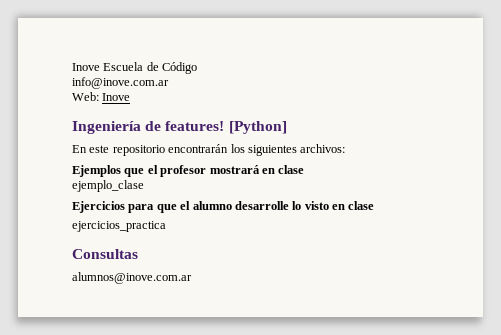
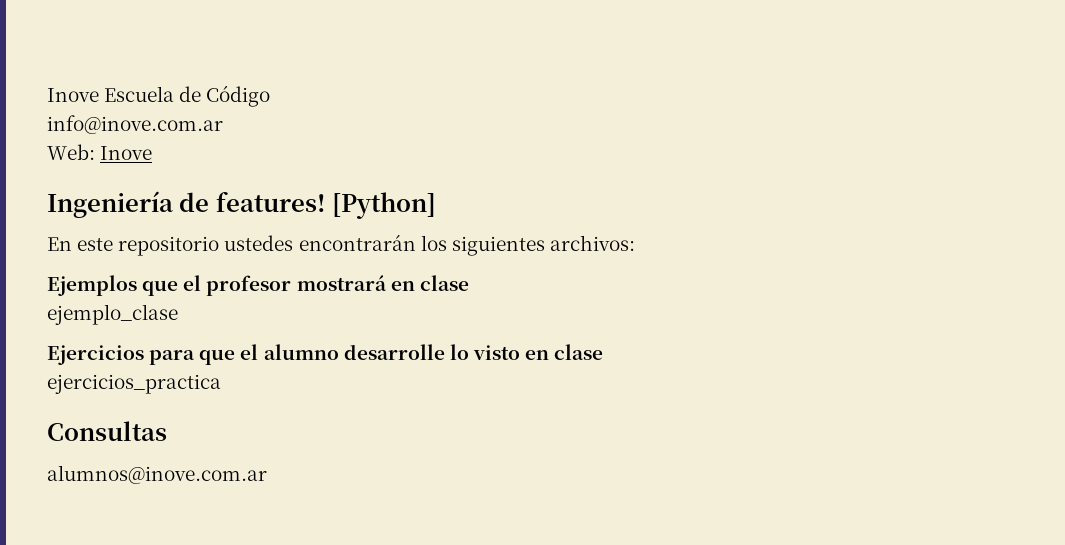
- En este repositorio encontrarán los siguientes archivos:
+ En este repositorio ustedes encontrarán los siguientes archivos:

